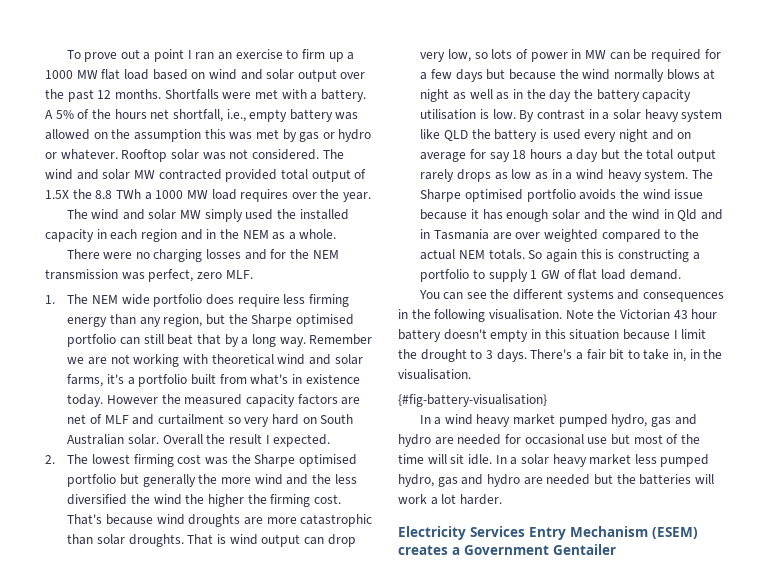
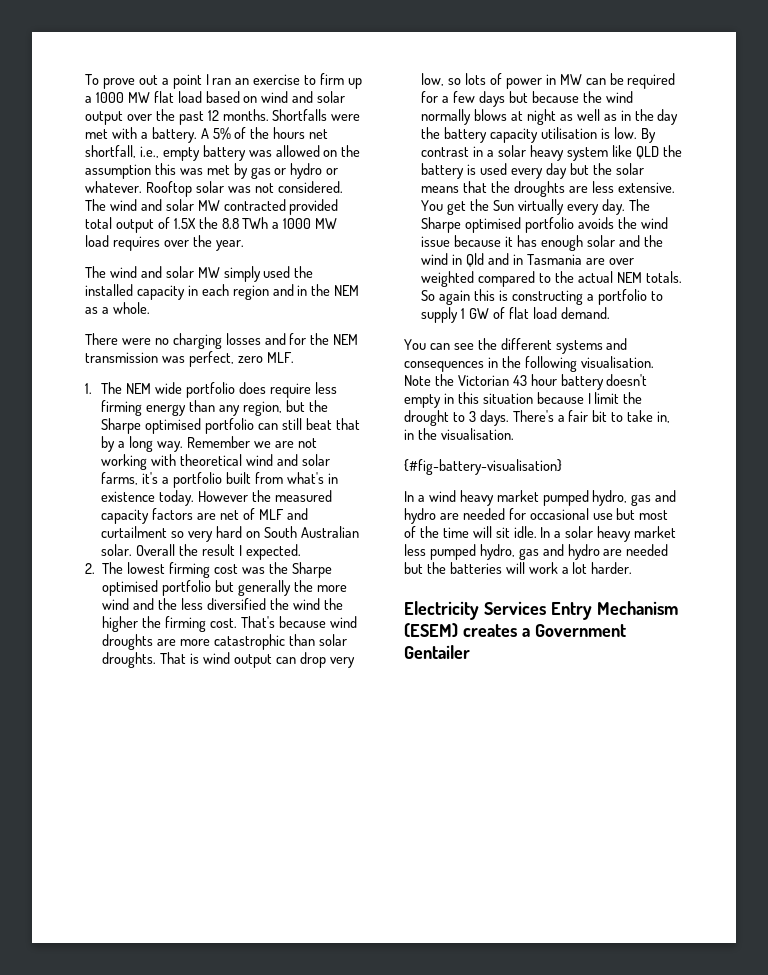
- By contrast in a solar heavy system like QLD the battery is used every night and on average for say 18 hours a day but the total output rarely drops as low as in a wind heavy system.
+ By contrast in a solar heavy system like QLD the battery is used every day but the solar means that the droughts are less extensive. You get the Sun virtually every day.

